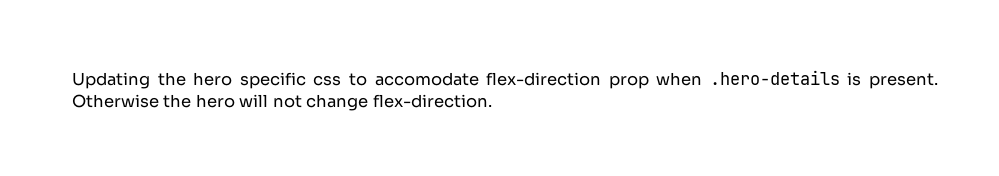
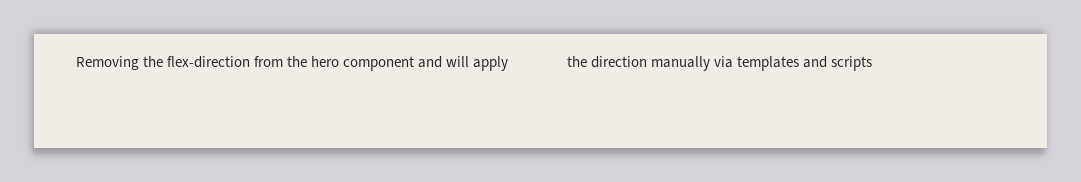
- Updating the hero specific css to accomodate flex-direction prop when .hero-details is present. Otherwise the hero will not change flex-direction.
+ Removing the flex-direction from the hero component and will apply the direction manually via templates and scripts

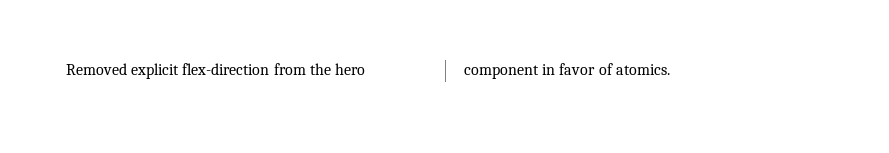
- Removing the flex-direction from the hero component and will apply the direction manually via templates and scripts
+ Removed explicit flex-direction from the hero component in favor of atomics.

